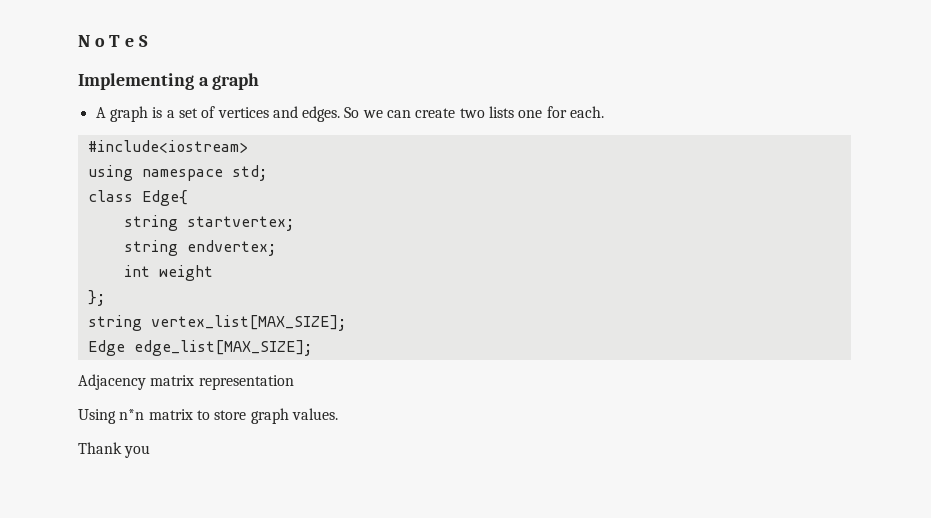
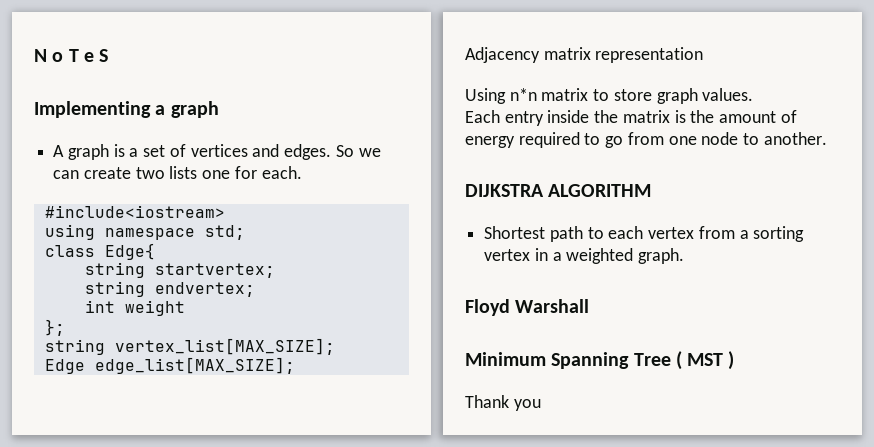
+ Each entry inside the matrix is the amount of energy required to go from one node to another.
+ DIJKSTRA ALGORITHM
+ Shortest path to each vertex from a sorting vertex in a weighted graph.
+ Floyd Warshall
+ Minimum Spanning Tree ( MST )

